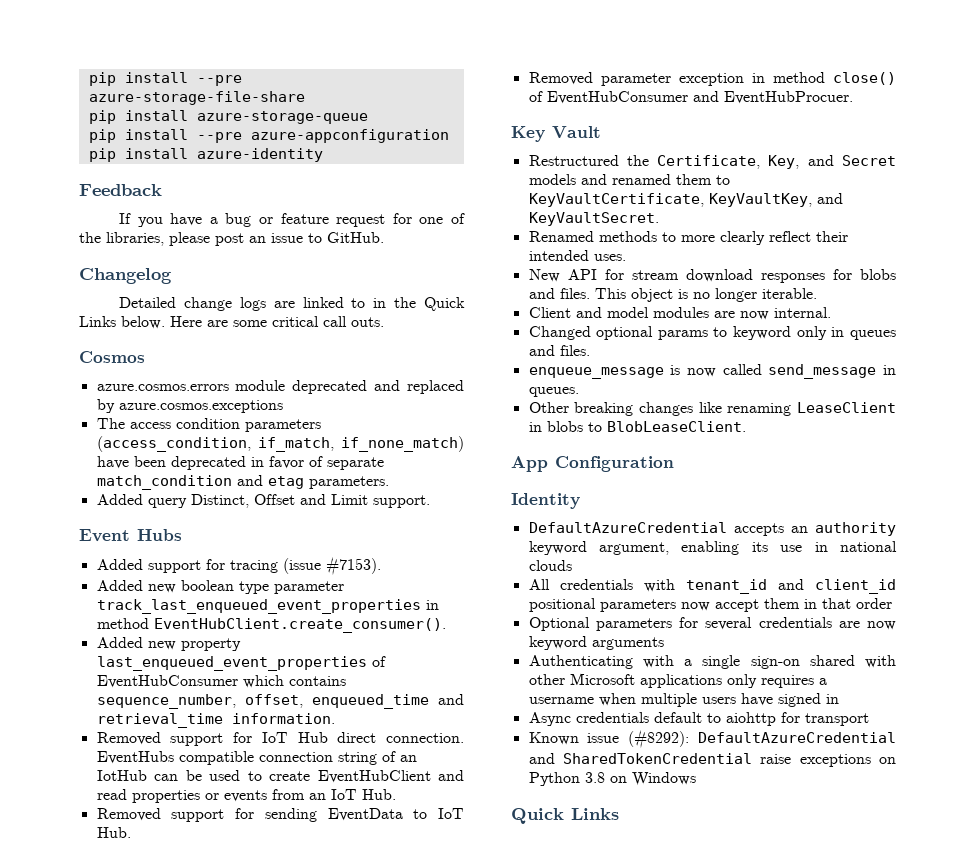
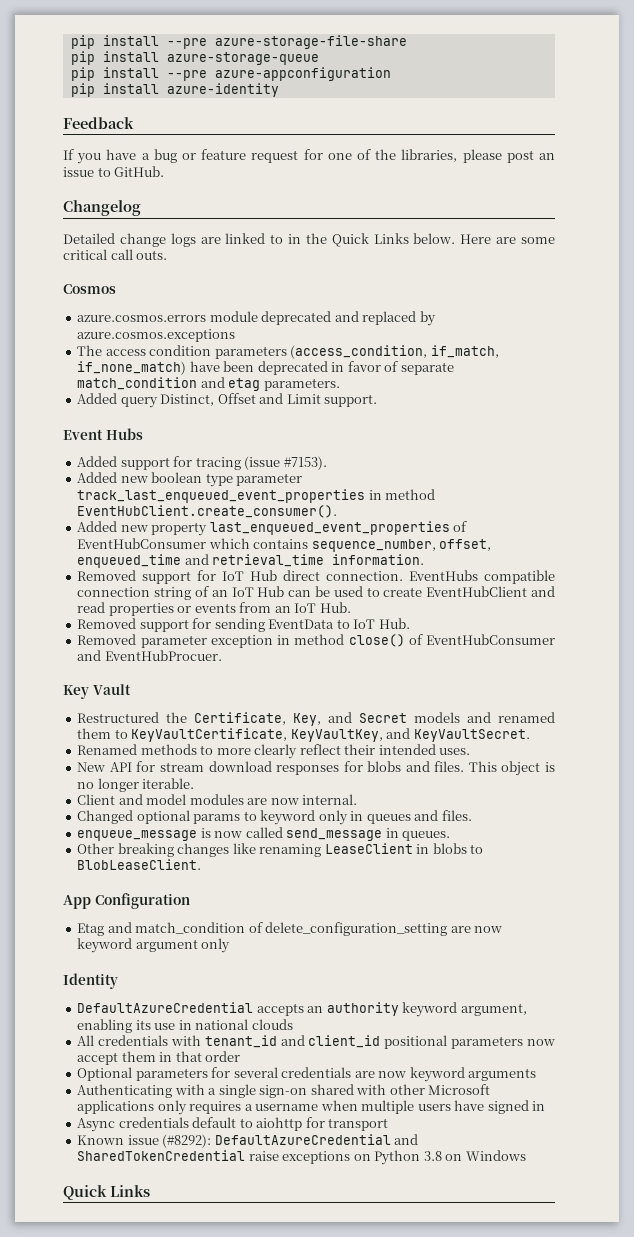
- EventHubs compatible connection string of an IotHub can be used to create EventHubClient and read properties or events from an IoT Hub.
+ EventHubs compatible connection string of an IoT Hub can be used to create EventHubClient and read properties or events from an IoT Hub.
+ Etag and match_condition of delete_configuration_setting are now keyword argument only

